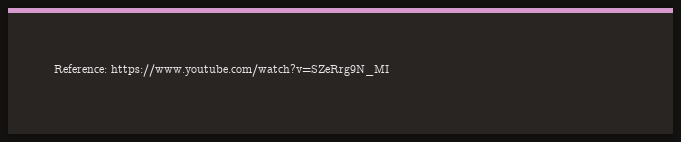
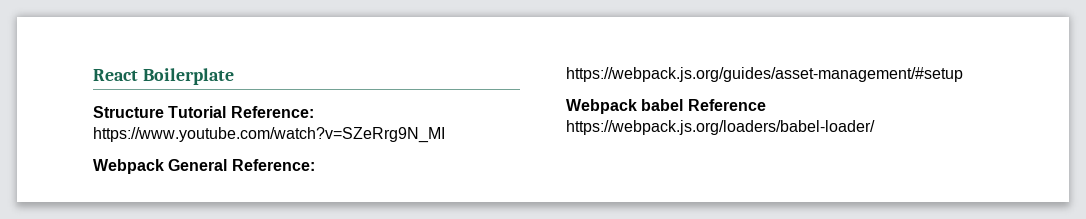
- Reference: https://www.youtube.com/watch?v=SZeRrg9N_MI
+ React Boilerplate
+ Structure Tutorial Reference: https://www.youtube.com/watch?v=SZeRrg9N_MI
+ Webpack General Reference: https://webpack.js.org/guides/asset-management/#setup
+ Webpack babel Reference https://webpack.js.org/loaders/babel-loader/

